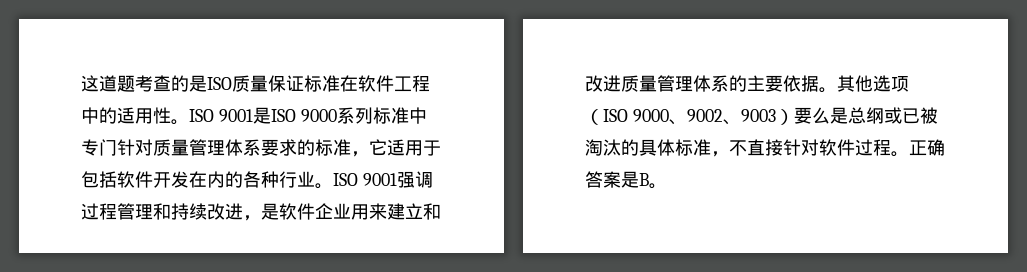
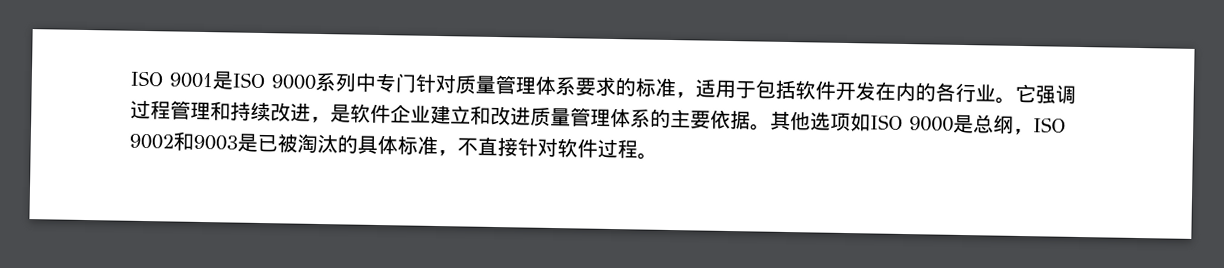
- 这道题考查的是ISO质量保证标准在软件工程中的适用性。ISO 9001是ISO 9000系列标准中专门针对质量管理体系要求的标准，它适用于包括软件开发在内的各种行业。ISO 9001强调过程管理和持续改进，是软件企业用来建立和改进质量管理体系的主要依据。
+ ISO 9001是ISO 9000系列中专门针对质量管理体系要求的标准，适用于包括软件开发在内的各行业。它强调过程管理和持续改进，是软件企业建立和改进质量管理体系的主要依据。
- 其他选项（ISO 9000、9002、9003）要么是总纲或已被淘汰的具体标准，不直接针对软件过程。正确答案是B。
+ 其他选项如ISO 9000是总纲，ISO 9002和9003是已被淘汰的具体标准，不直接针对软件过程。

